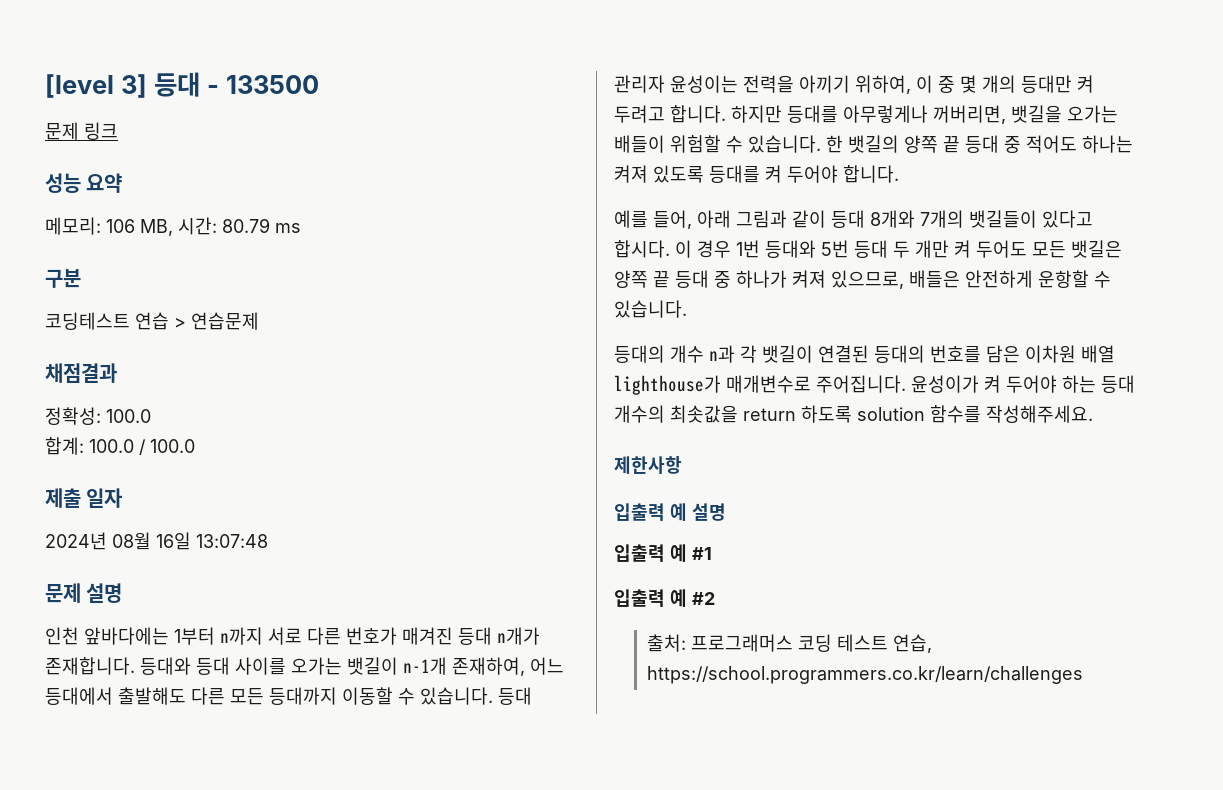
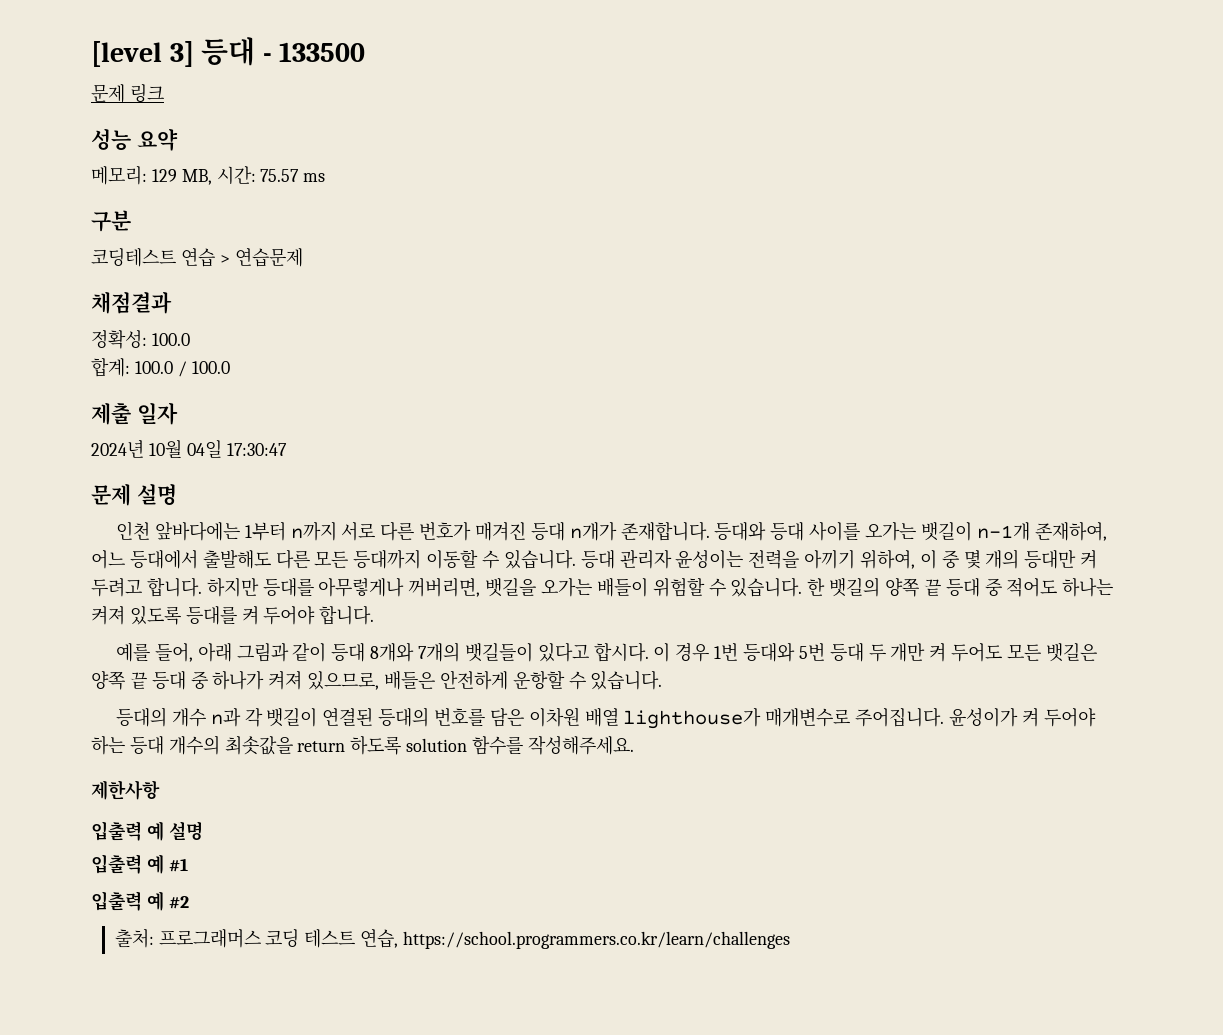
- 메모리: 106 MB, 시간: 80.79 ms
+ 메모리: 129 MB, 시간: 75.57 ms
- 2024년 08월 16일 13:07:48
+ 2024년 10월 04일 17:30:47

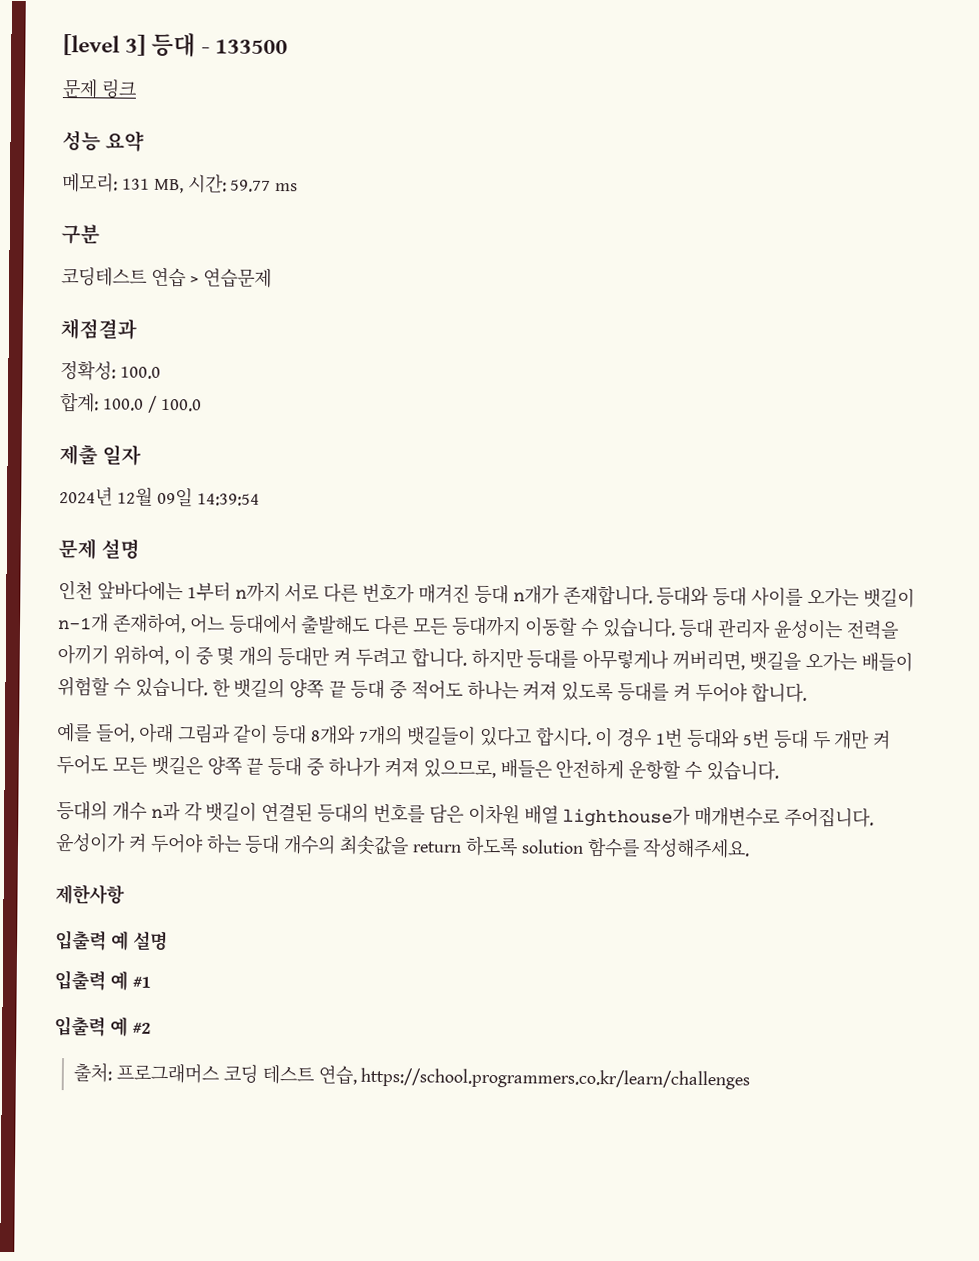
- 메모리: 129 MB, 시간: 75.57 ms
+ 메모리: 131 MB, 시간: 59.77 ms
- 2024년 10월 04일 17:30:47
+ 2024년 12월 09일 14:39:54

